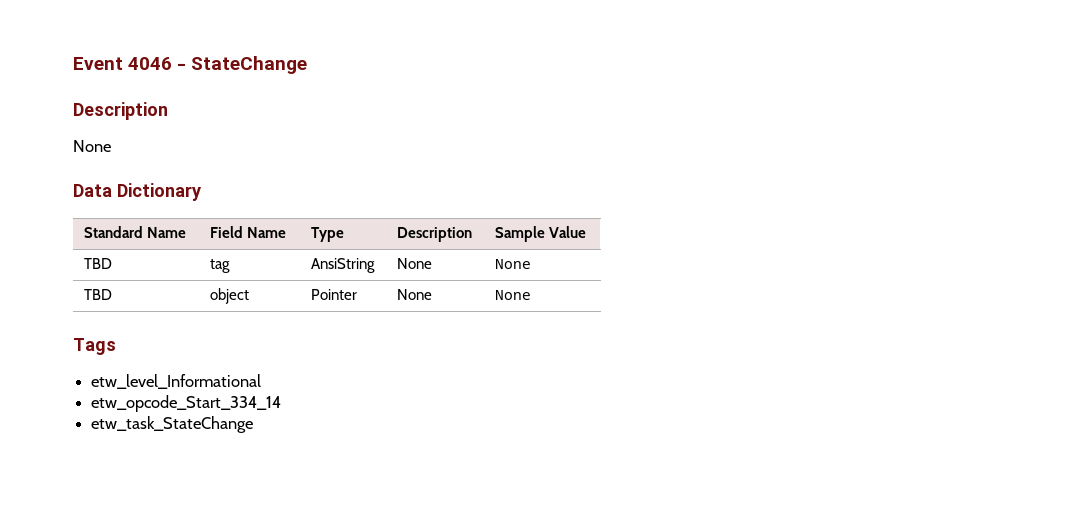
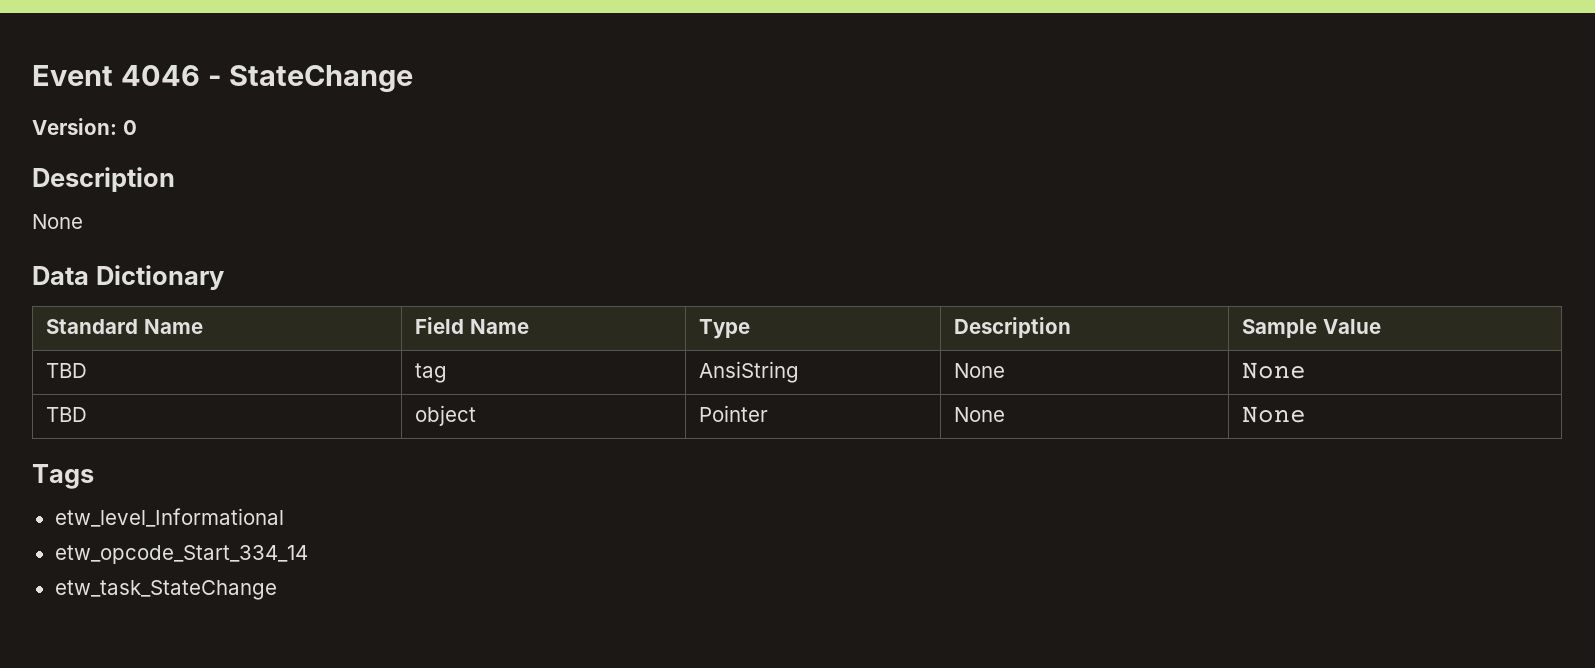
+ Version: 0

